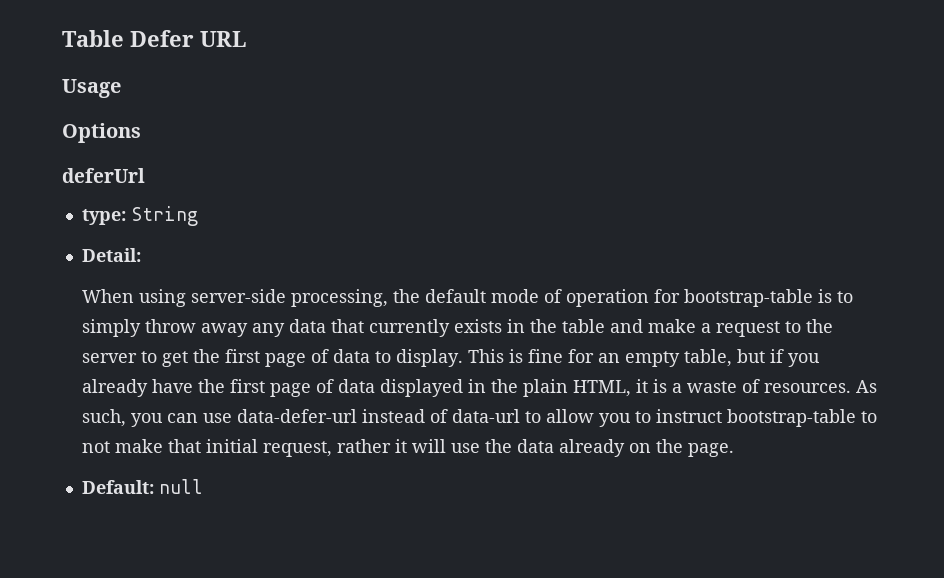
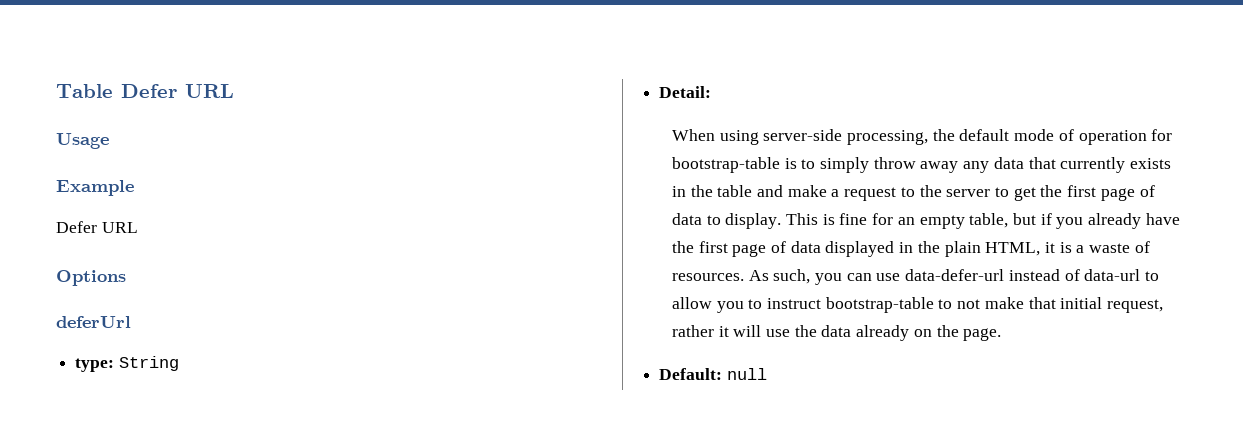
+ Example
+ Defer URL

